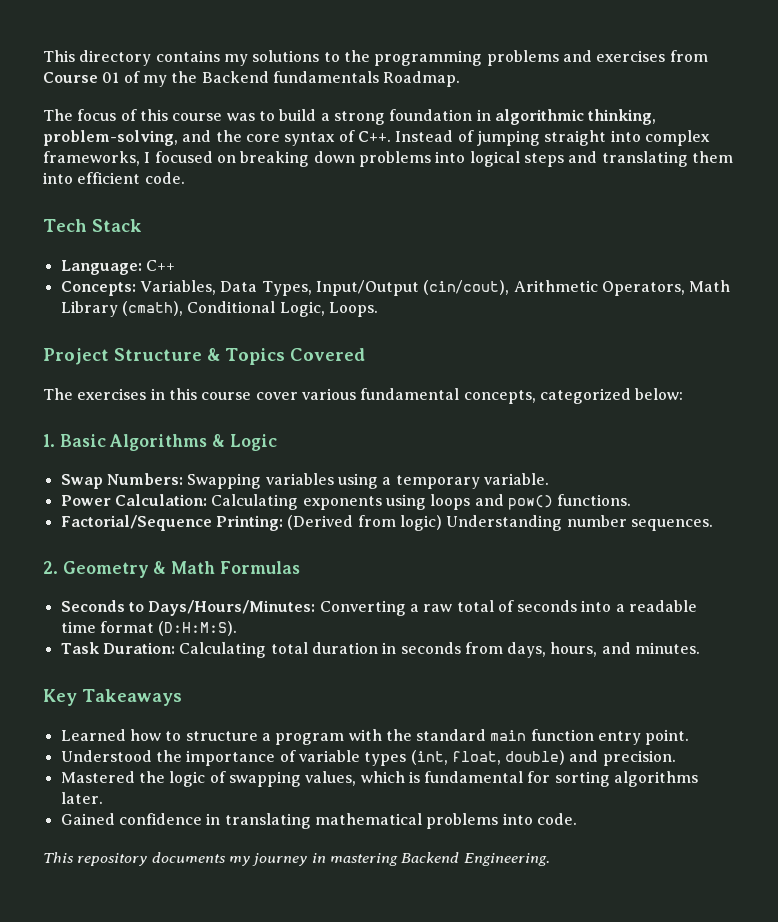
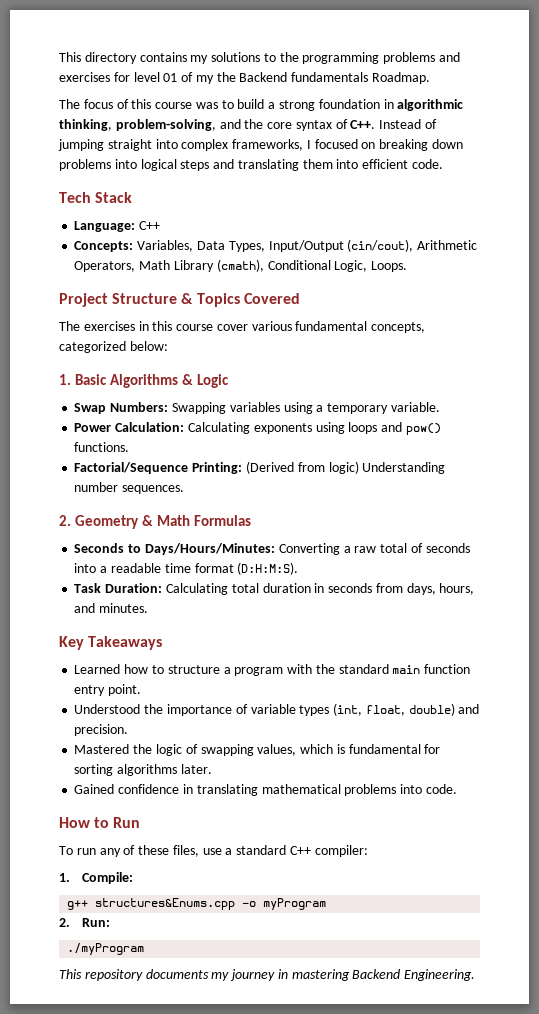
- This directory contains my solutions to the programming problems and exercises from Course 01 of my the Backend fundamentals Roadmap.
+ This directory contains my solutions to the programming problems and exercises for level 01 of my the Backend fundamentals Roadmap.
+ How to Run
+ To run any of these files, use a standard C++ compiler:
+ 1. Compile:
+ g++ structures&Enums.cpp -o myProgram
+ 2. Run:
+ ./myProgram

